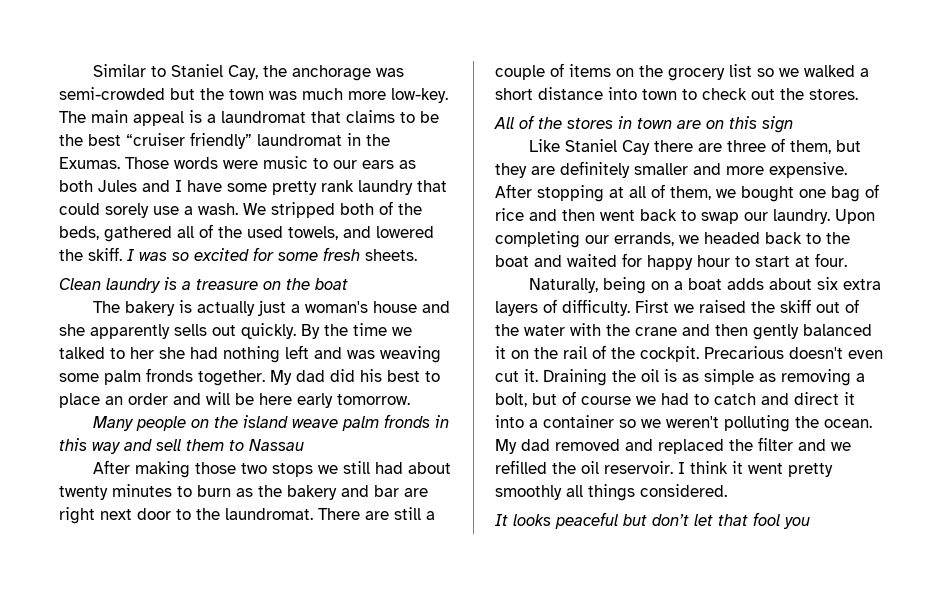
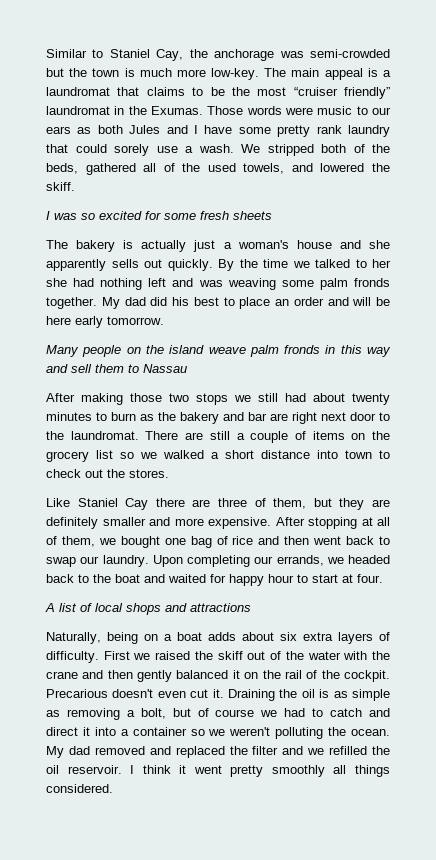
- Similar to Staniel Cay, the anchorage was semi-crowded but the town was much more low-key.
+ Similar to Staniel Cay, the anchorage was semi-crowded but the town is much more low-key.
- The main appeal is a laundromat that claims to be the best “cruiser friendly” laundromat in the Exumas.
+ The main appeal is a laundromat that claims to be the most “cruiser friendly” laundromat in the Exumas.
- We stripped both of the beds, gathered all of the used towels, and lowered the skiff. I was so excited for some fresh sheets.
- Clean laundry is a treasure on the boat
+ We stripped both of the beds, gathered all of the used towels, and lowered the skiff.
+ I was so excited for some fresh sheets
- All of the stores in town are on this sign
+ A list of local shops and attractions
- It looks peaceful but don’t let that fool you

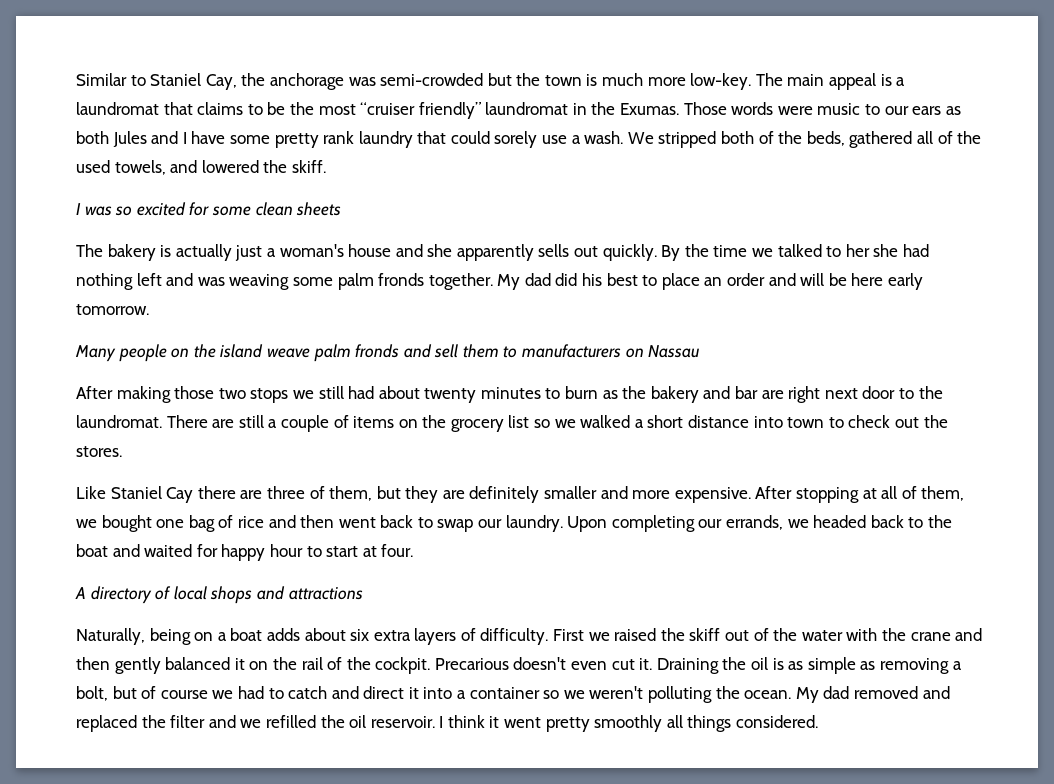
- I was so excited for some fresh sheets
+ I was so excited for some clean sheets
- Many people on the island weave palm fronds in this way and sell them to Nassau
+ Many people on the island weave palm fronds and sell them to manufacturers on Nassau
- A list of local shops and attractions
+ A directory of local shops and attractions

